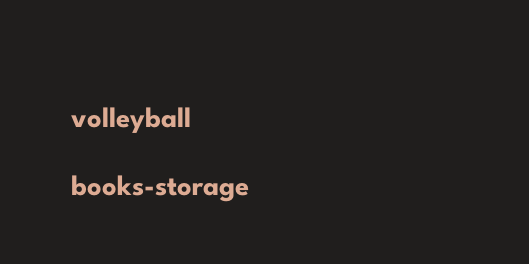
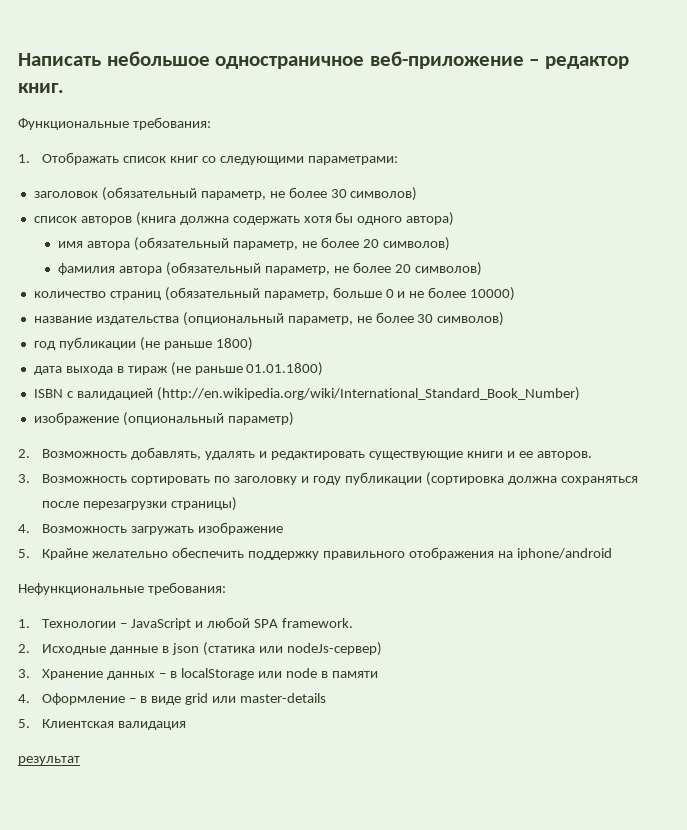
- volleyball
- books-storage
+ Написать небольшое одностраничное веб-приложение – редактор книг.
+ Функциональные требования:
+ 1. Отображать список книг со следующими параметрами:
+ заголовок (обязательный параметр, не более 30 символов)
+ список авторов (книга должна содержать хотя бы одного автора)
+ имя автора (обязательный параметр, не более 20 символов)
+ фамилия автора (обязательный параметр, не более 20 символов)
+ количество страниц (обязательный параметр, больше 0 и не более 10000)
+ название издательства (опциональный параметр, не более 30 символов)
+ год публикации (не раньше 1800)
+ дата выхода в тираж (не раньше 01.01.1800)
+ ISBN с валидацией (http://en.wikipedia.org/wiki/International_Standard_Book_Number)
+ изображение (опциональный параметр)
+ 2. Возможность добавлять, удалять и редактировать существующие книги и ее авторов.
+ 3. Возможность сортировать по заголовку и году публикации (сортировка должна сохраняться после перезагрузки страницы)
+ 4. Возможность загружать изображение
+ 5. Крайне желательно обеспечить поддержку правильного отображения на iphone/android
+ Нефункциональные требования:
+ 1. Технологии – JavaScript и любой SPA framework.
+ 2. Исходные данные в json (статика или nodeJs-сервер)
+ 3. Хранение данных – в localStorage или node в памяти
+ 4. Оформление – в виде grid или master-details
+ 5. Клиентская валидация
+ результат

